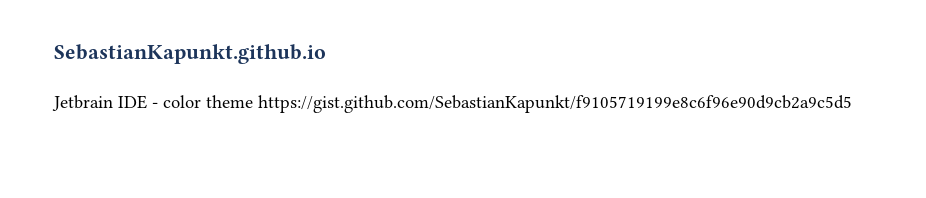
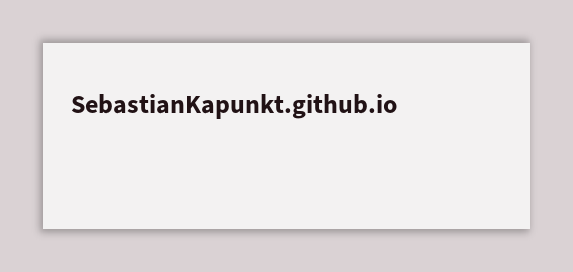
- Jetbrain IDE - color theme https://gist.github.com/SebastianKapunkt/f9105719199e8c6f96e90d9cb2a9c5d5

